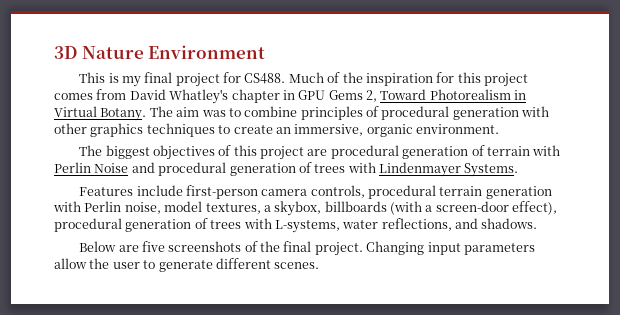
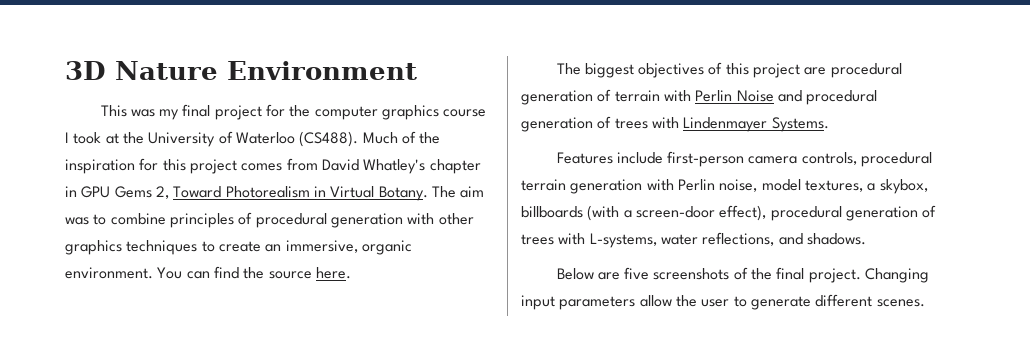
- This is my final project for CS488.
+ This was my final project for the computer graphics course I took at the University of Waterloo (CS488).
+ You can find the source here.

